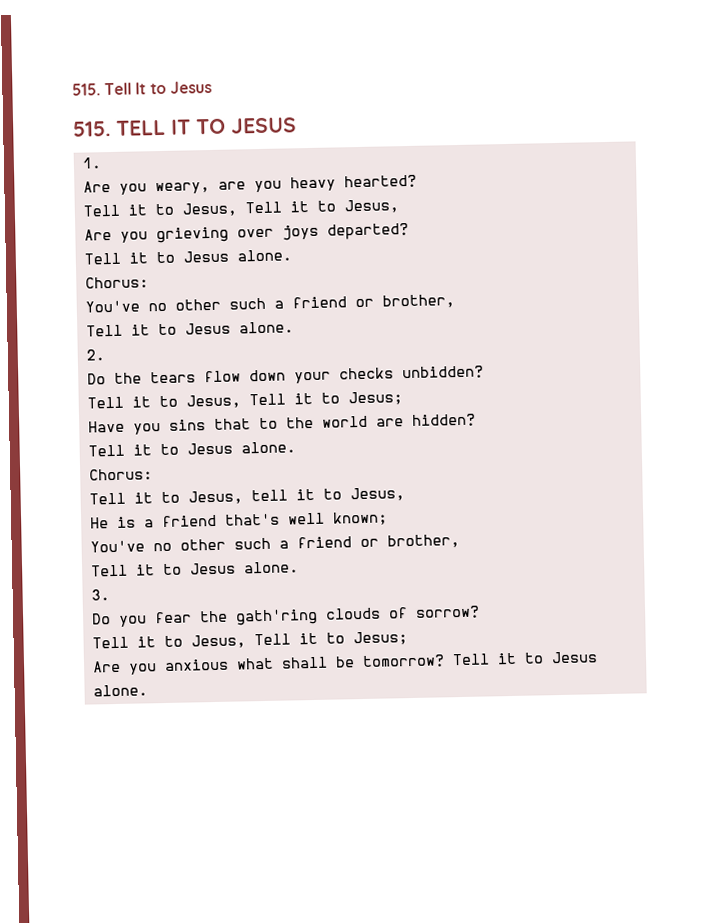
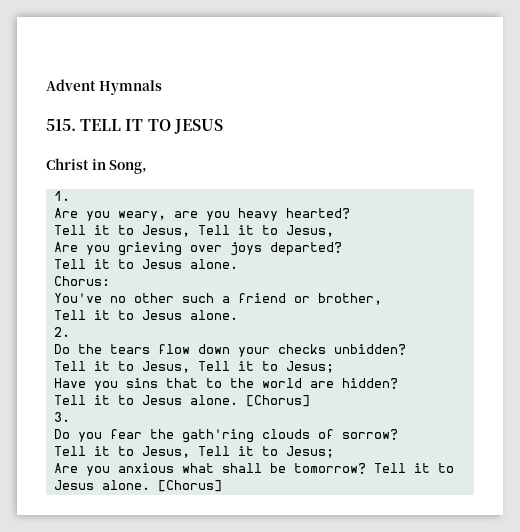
- 515. Tell It to Jesus
+ Advent Hymnals
+ Christ in Song,
  Have you sins that to the world are hidden?
- Tell it to Jesus alone.
- Chorus:
- Tell it to Jesus, tell it to Jesus,
- He is a friend that's well known;
- You've no other such a friend or brother,
- Tell it to Jesus alone.
+ Tell it to Jesus alone. [Chorus]
- Are you anxious what shall be tomorrow? Tell it to Jesus alone.
+ Are you anxious what shall be tomorrow? Tell it to Jesus alone. [Chorus]

